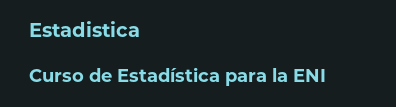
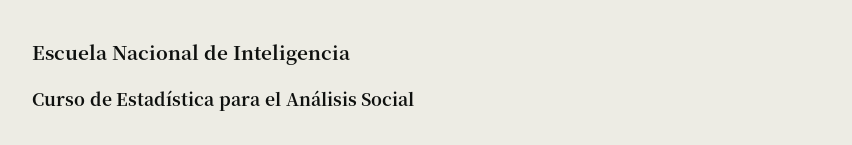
- Estadistica
+ Escuela Nacional de Inteligencia
- Curso de Estadística para la ENI
+ Curso de Estadística para el Análisis Social

